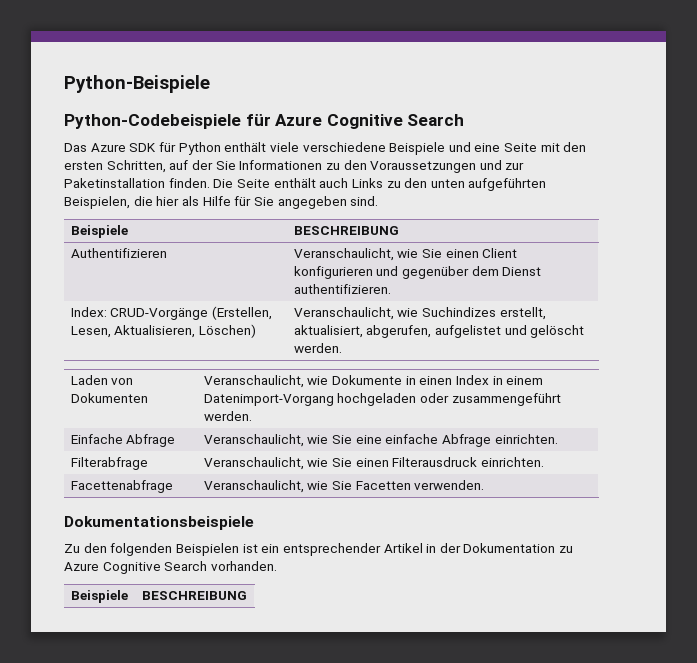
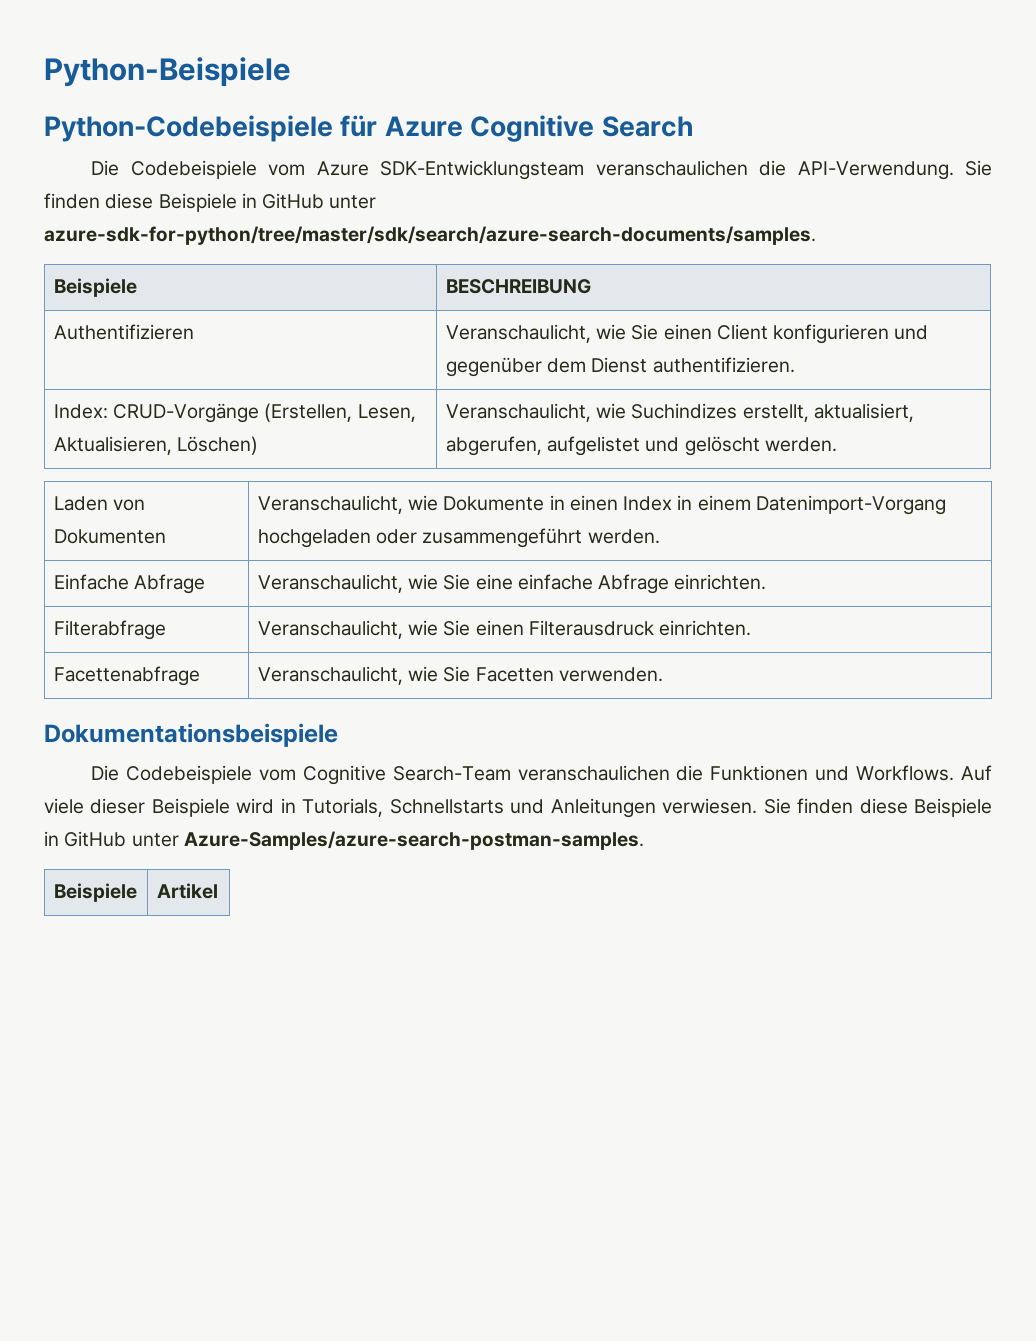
- Das Azure SDK für Python enthält viele verschiedene Beispiele und eine Seite mit den ersten Schritten, auf der Sie Informationen zu den Voraussetzungen und zur Paketinstallation finden. Die Seite enthält auch Links zu den unten aufgeführten Beispielen, die hier als Hilfe für Sie angegeben sind.
+ Die Codebeispiele vom Azure SDK-Entwicklungsteam veranschaulichen die API-Verwendung. Sie finden diese Beispiele in GitHub unter azure-sdk-for-python/tree/master/sdk/search/azure-search-documents/samples.
- Zu den folgenden Beispielen ist ein entsprechender Artikel in der Dokumentation zu Azure Cognitive Search vorhanden.
- Beispiele | BESCHREIBUNG
+ Die Codebeispiele vom Cognitive Search-Team veranschaulichen die Funktionen und Workflows. Auf viele dieser Beispiele wird in Tutorials, Schnellstarts und Anleitungen verwiesen. Sie finden diese Beispiele in GitHub unter Azure-Samples/azure-search-postman-samples.
+ Beispiele | Artikel

